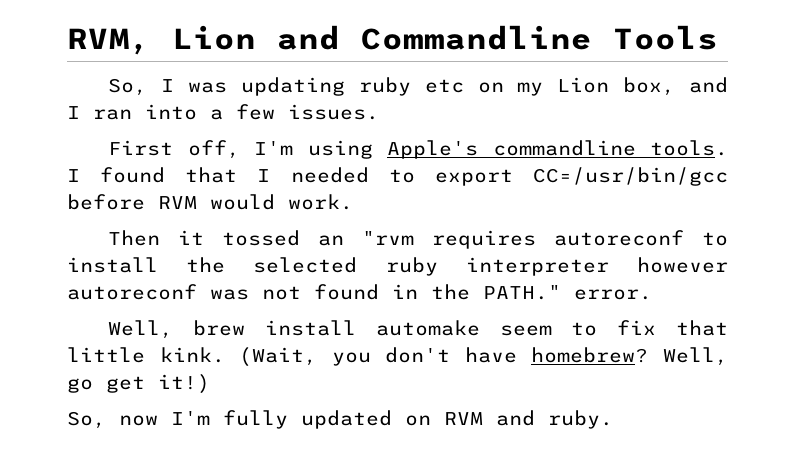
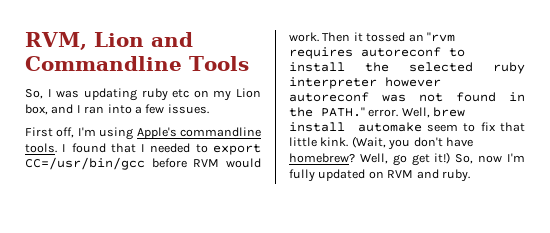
- I found that I needed to export CC=/usr/bin/gcc before RVM would work.
- Then it tossed an "rvm requires autoreconf to install the selected ruby interpreter however autoreconf was not found in the PATH." error.
- Well, brew install automake seem to fix that little kink.
+ I found that I needed to export CC=/usr/bin/gcc before RVM would work. Then it tossed an "rvm requires autoreconf to install the selected ruby interpreter however autoreconf was not found in the PATH." error. Well, brew install automake seem to fix that little kink.
- Well, go get it!)
- So, now I'm fully updated on RVM and ruby.
+ Well, go get it!) So, now I'm fully updated on RVM and ruby.

